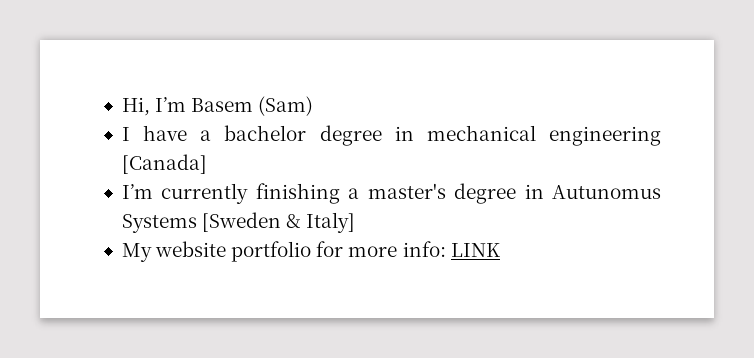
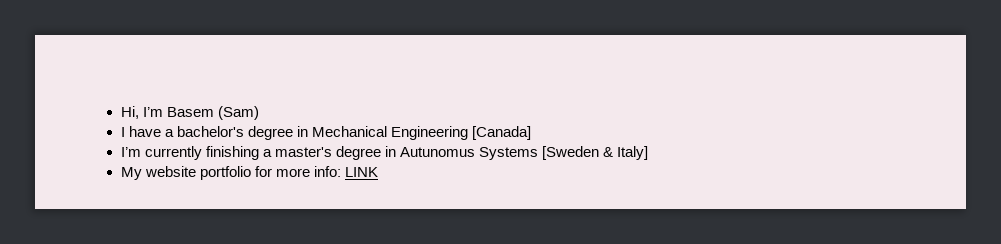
- I have a bachelor degree in mechanical engineering [Canada]
+ I have a bachelor's degree in Mechanical Engineering [Canada]

